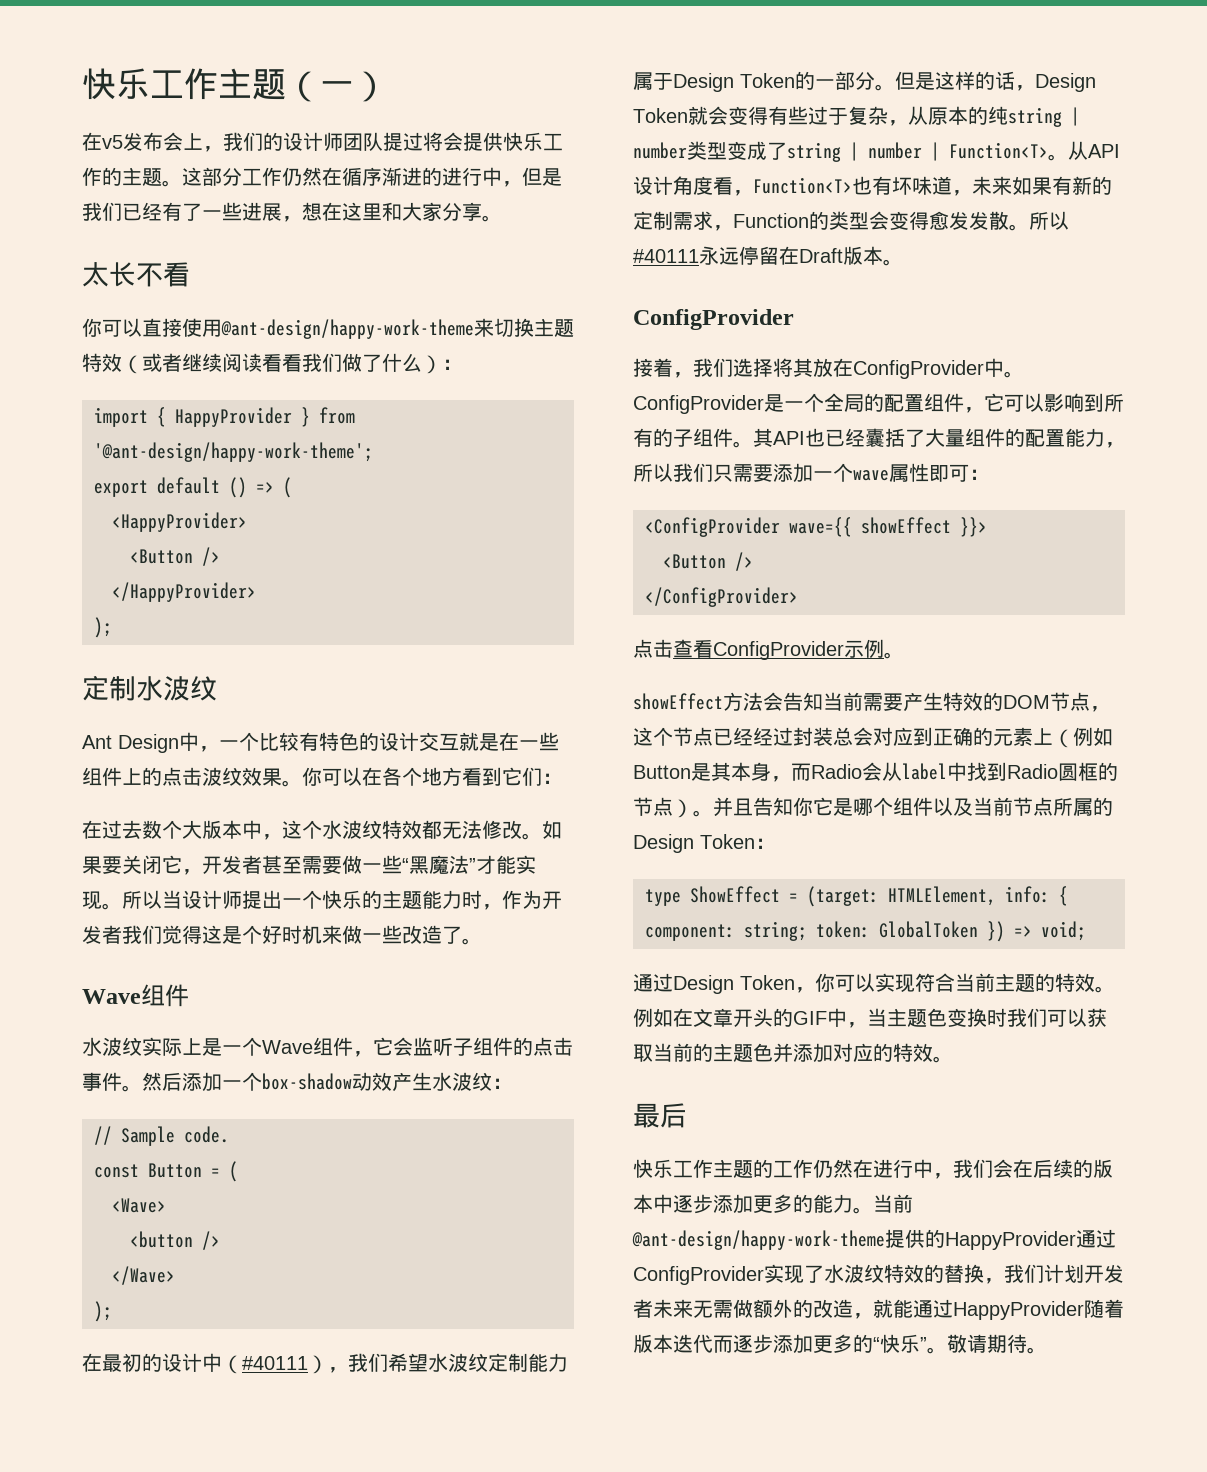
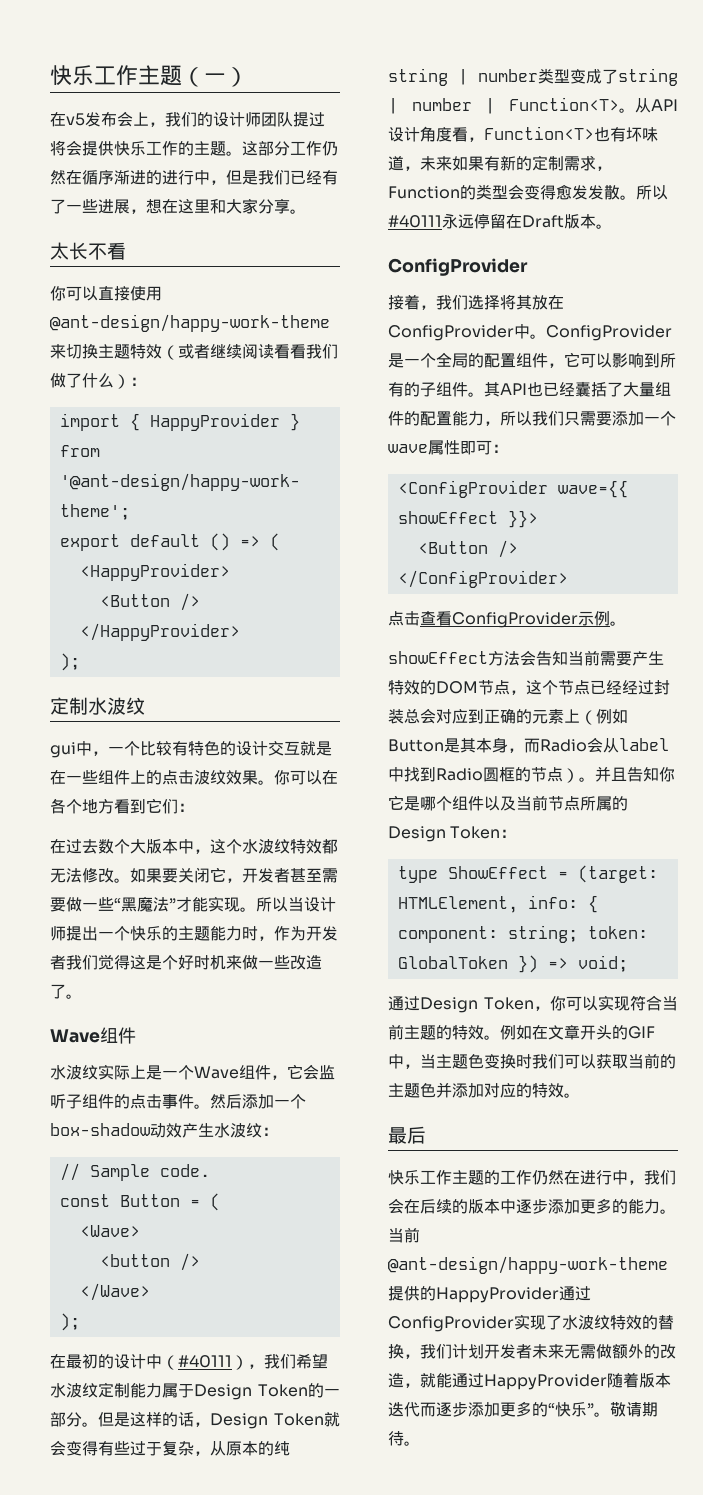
- Ant Design中，一个比较有特色的设计交互就是在一些组件上的点击波纹效果。
+ gui中，一个比较有特色的设计交互就是在一些组件上的点击波纹效果。

